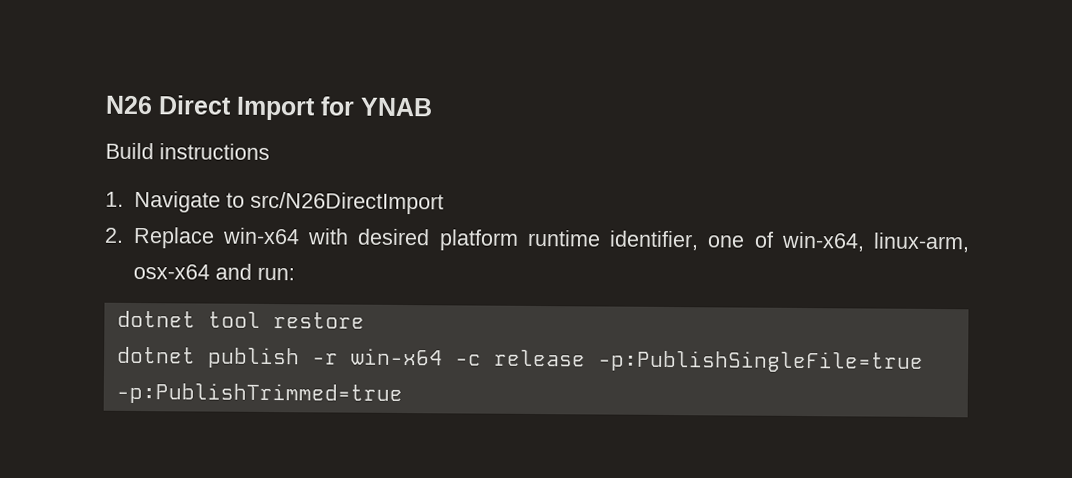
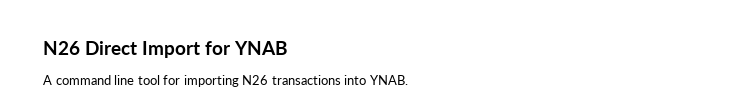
- Build instructions
- 1. Navigate to src/N26DirectImport
- 2. Replace win-x64 with desired platform runtime identifier, one of win-x64, linux-arm, osx-x64 and run:
- dotnet tool restore
- dotnet publish -r win-x64 -c release -p:PublishSingleFile=true -p:PublishTrimmed=true
+ A command line tool for importing N26 transactions into YNAB.

